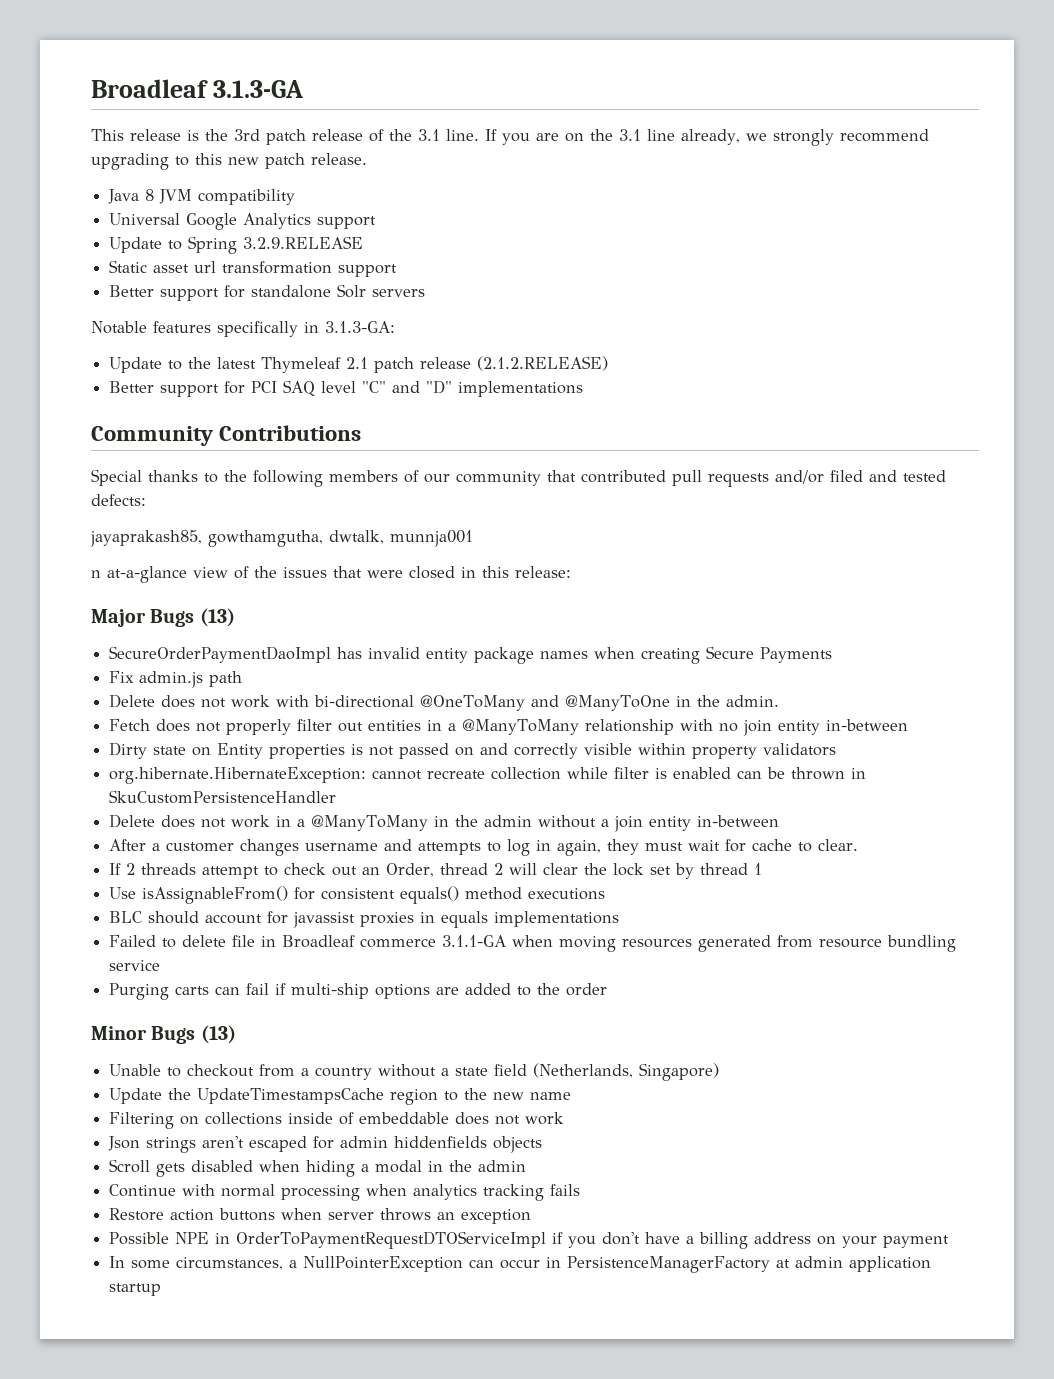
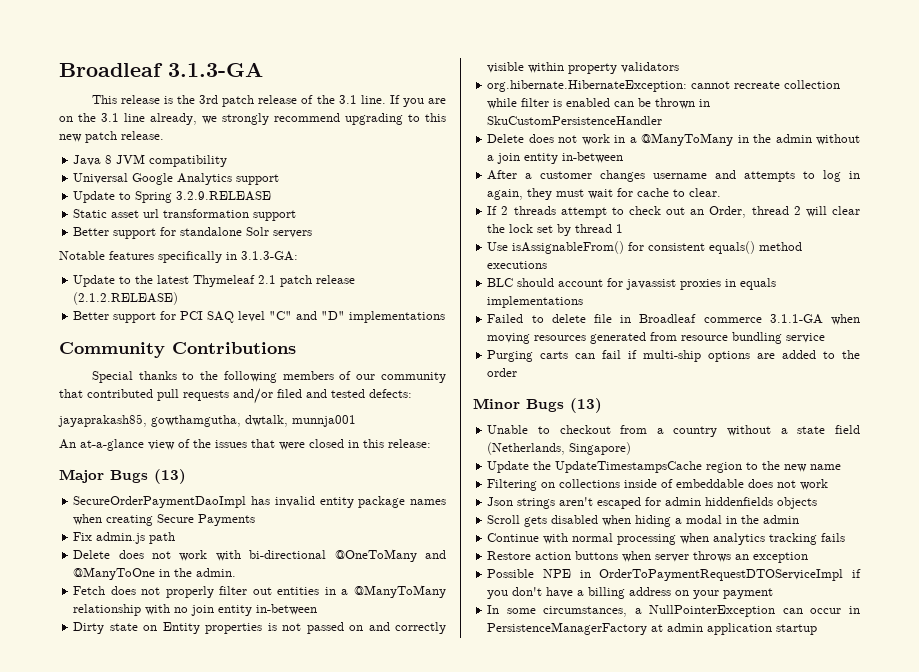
- n at-a-glance view of the issues that were closed in this release:
+ An at-a-glance view of the issues that were closed in this release:

